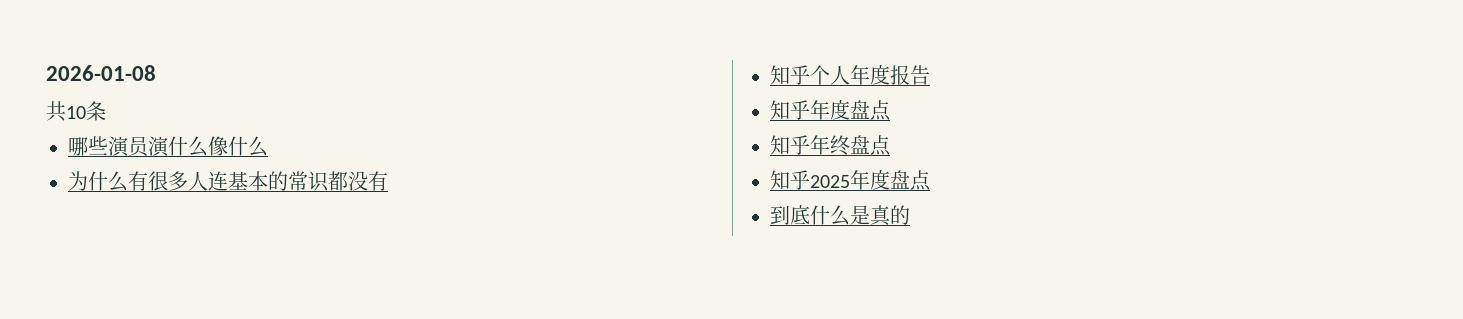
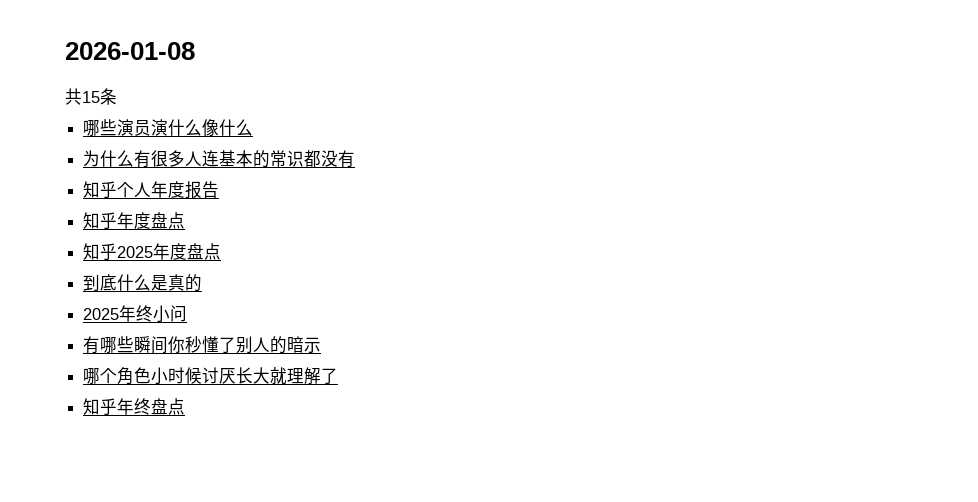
- 共10条
+ 共15条
- 知乎年终盘点
+ 2025年终小问
+ 有哪些瞬间你秒懂了别人的暗示
+ 哪个角色小时候讨厌长大就理解了
+ 知乎年终盘点

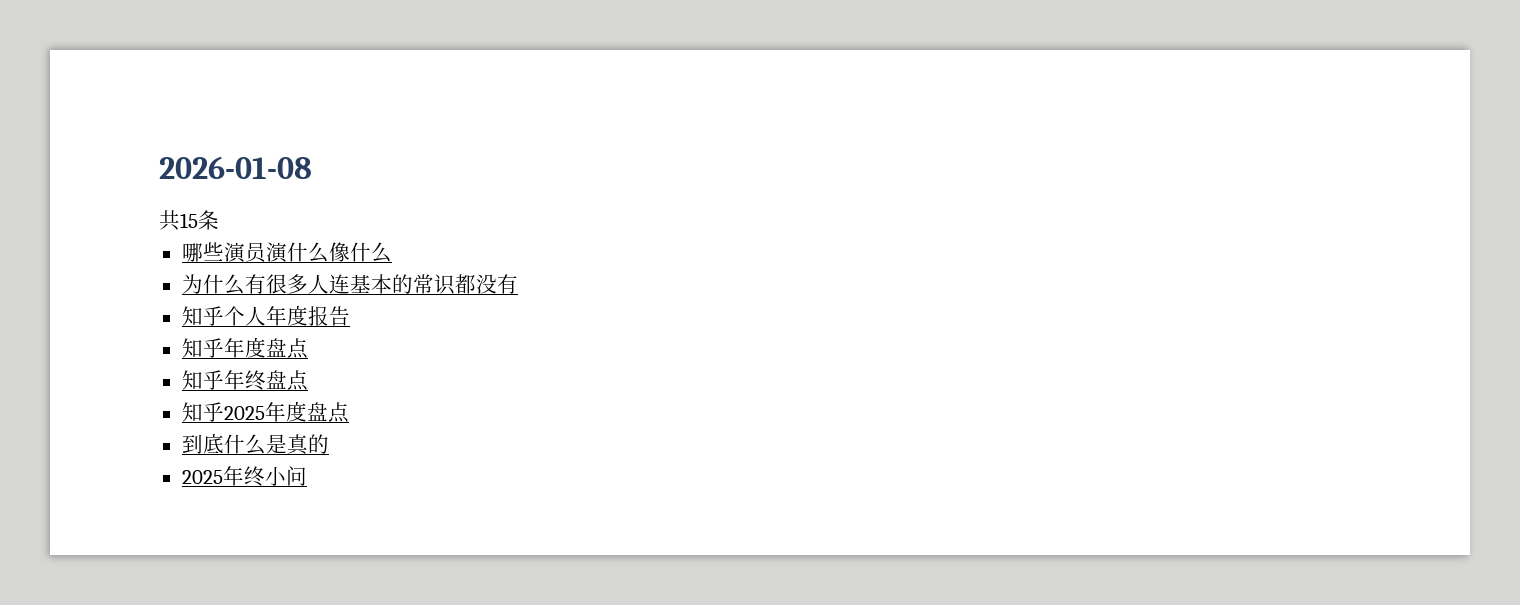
+ 知乎年终盘点
- 有哪些瞬间你秒懂了别人的暗示
- 哪个角色小时候讨厌长大就理解了
- 知乎年终盘点

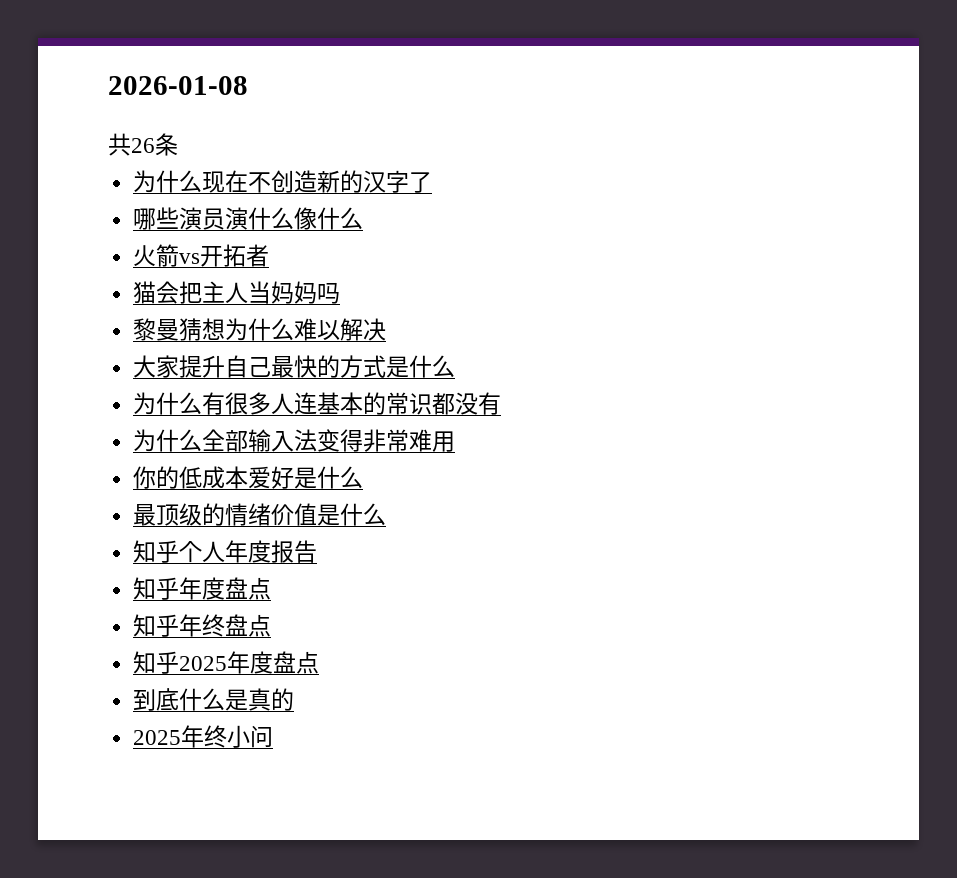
- 共15条
+ 共26条
+ 为什么现在不创造新的汉字了
+ 火箭vs开拓者
+ 猫会把主人当妈妈吗
+ 黎曼猜想为什么难以解决
+ 大家提升自己最快的方式是什么
+ 为什么全部输入法变得非常难用
+ 你的低成本爱好是什么
+ 最顶级的情绪价值是什么

